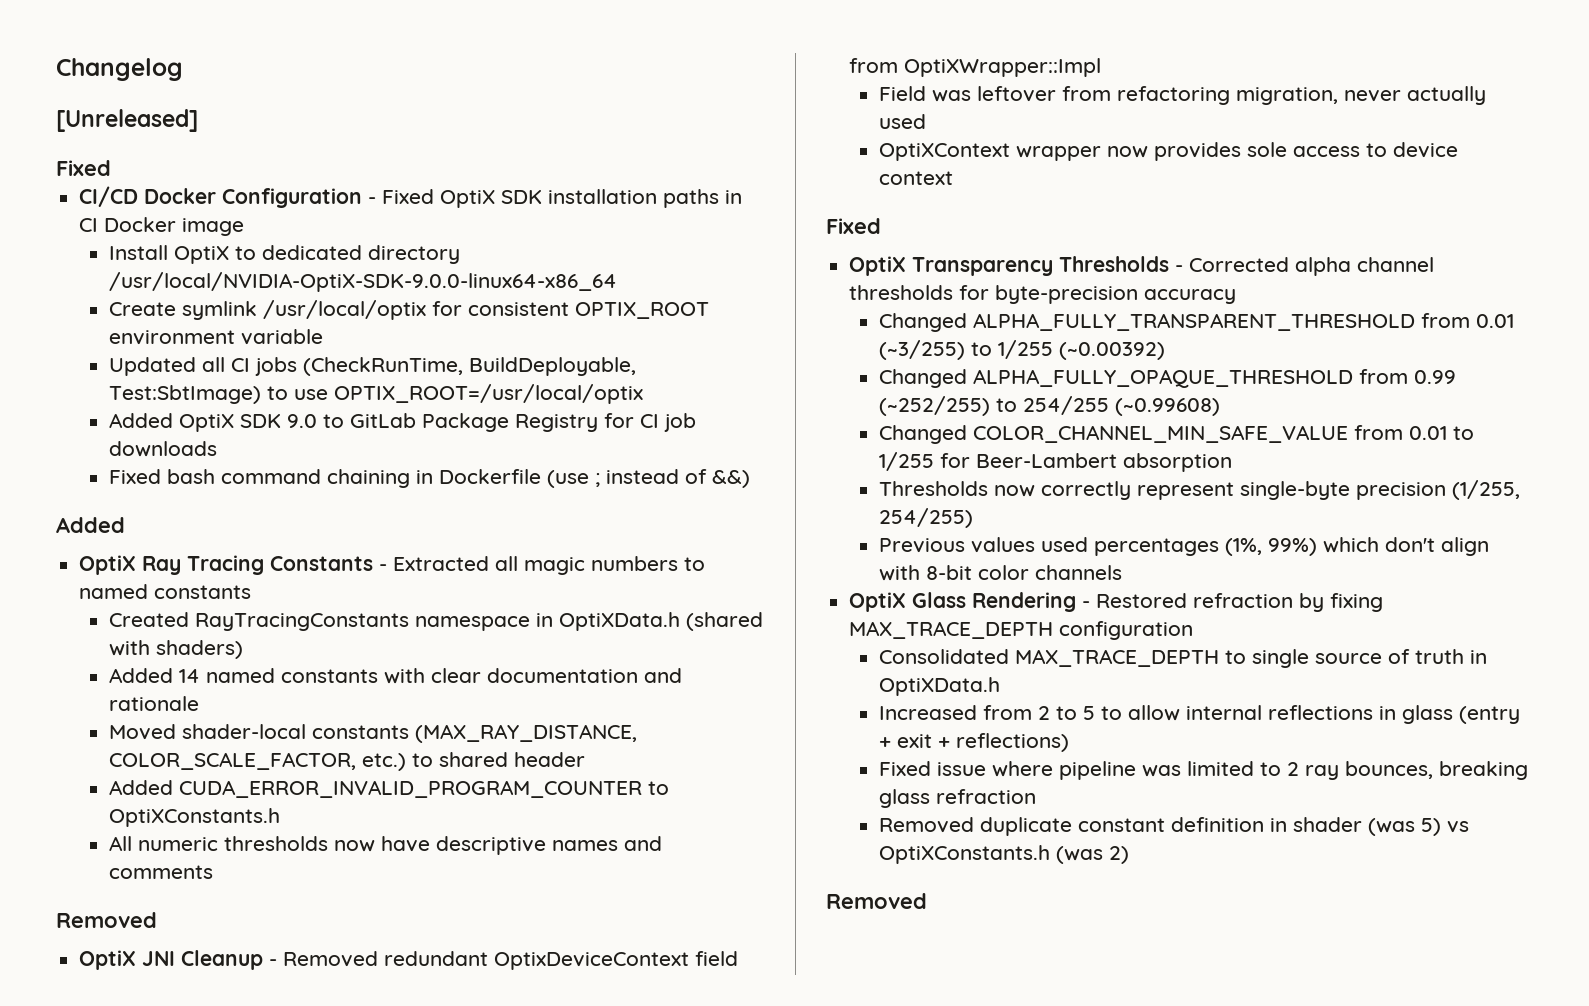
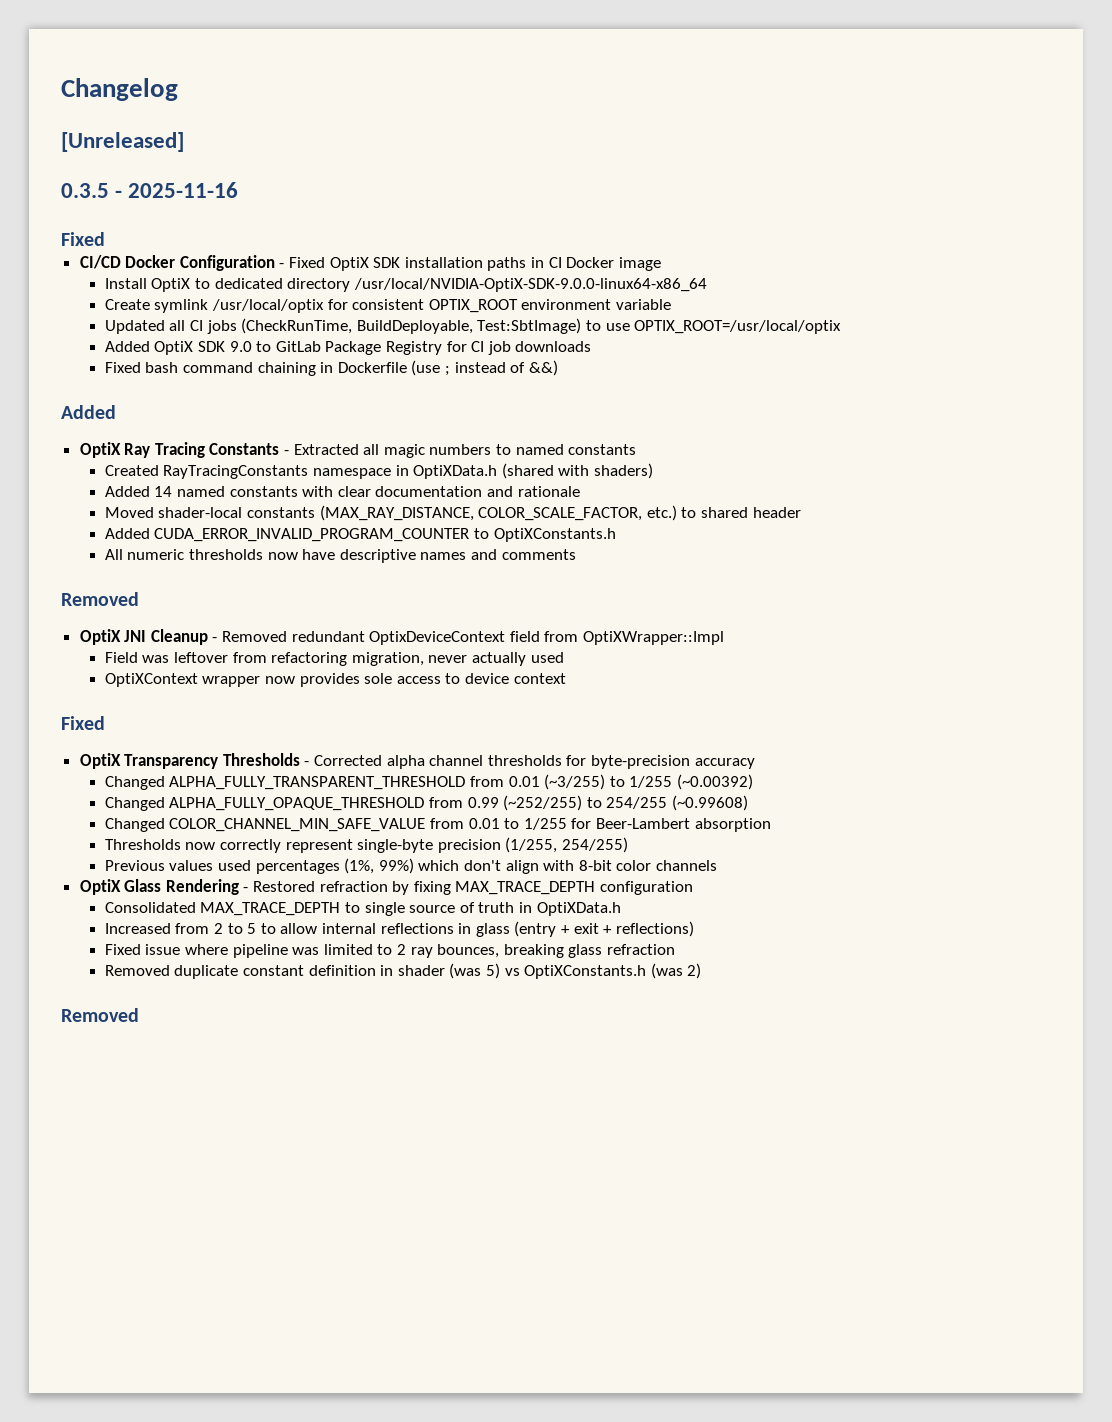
+ 0.3.5 - 2025-11-16

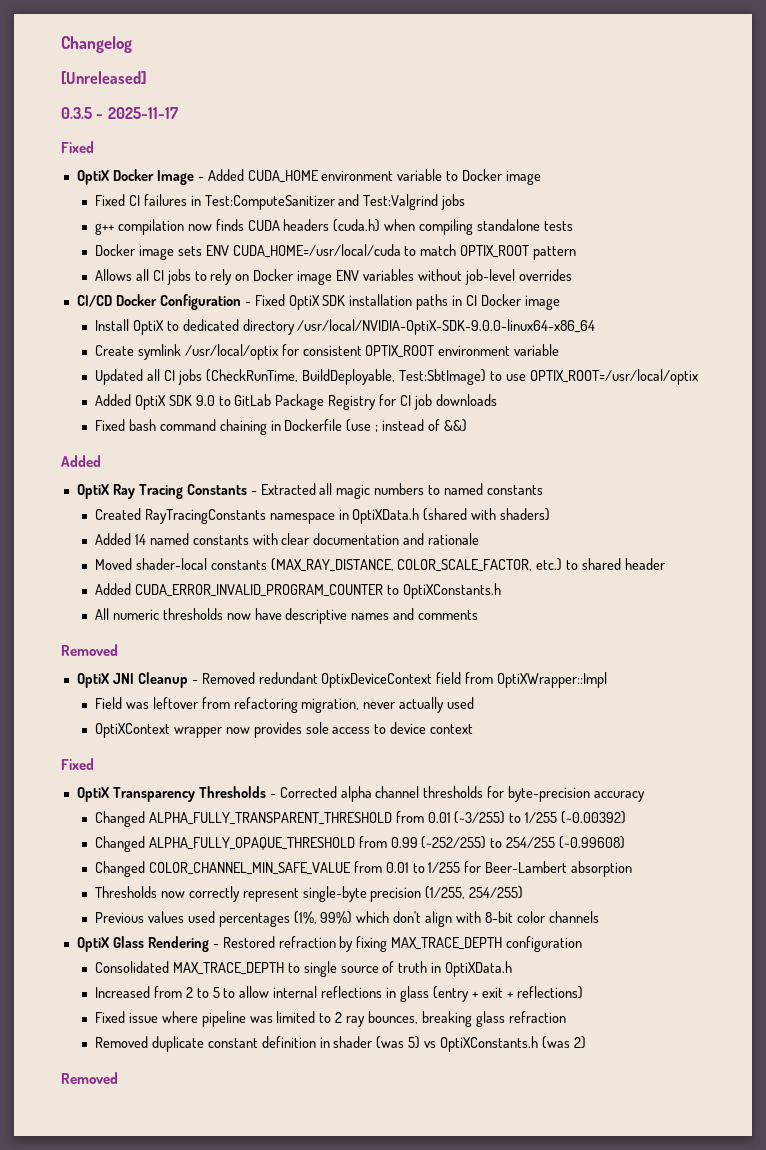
- 0.3.5 - 2025-11-16
+ 0.3.5 - 2025-11-17
  Fixed
+ OptiX Docker Image - Added CUDA_HOME environment variable to Docker image
+ Fixed CI failures in Test:ComputeSanitizer and Test:Valgrind jobs
+ g++ compilation now finds CUDA headers (cuda.h) when compiling standalone tests
+ Docker image sets ENV CUDA_HOME=/usr/local/cuda to match OPTIX_ROOT pattern
+ Allows all CI jobs to rely on Docker image ENV variables without job-level overrides

